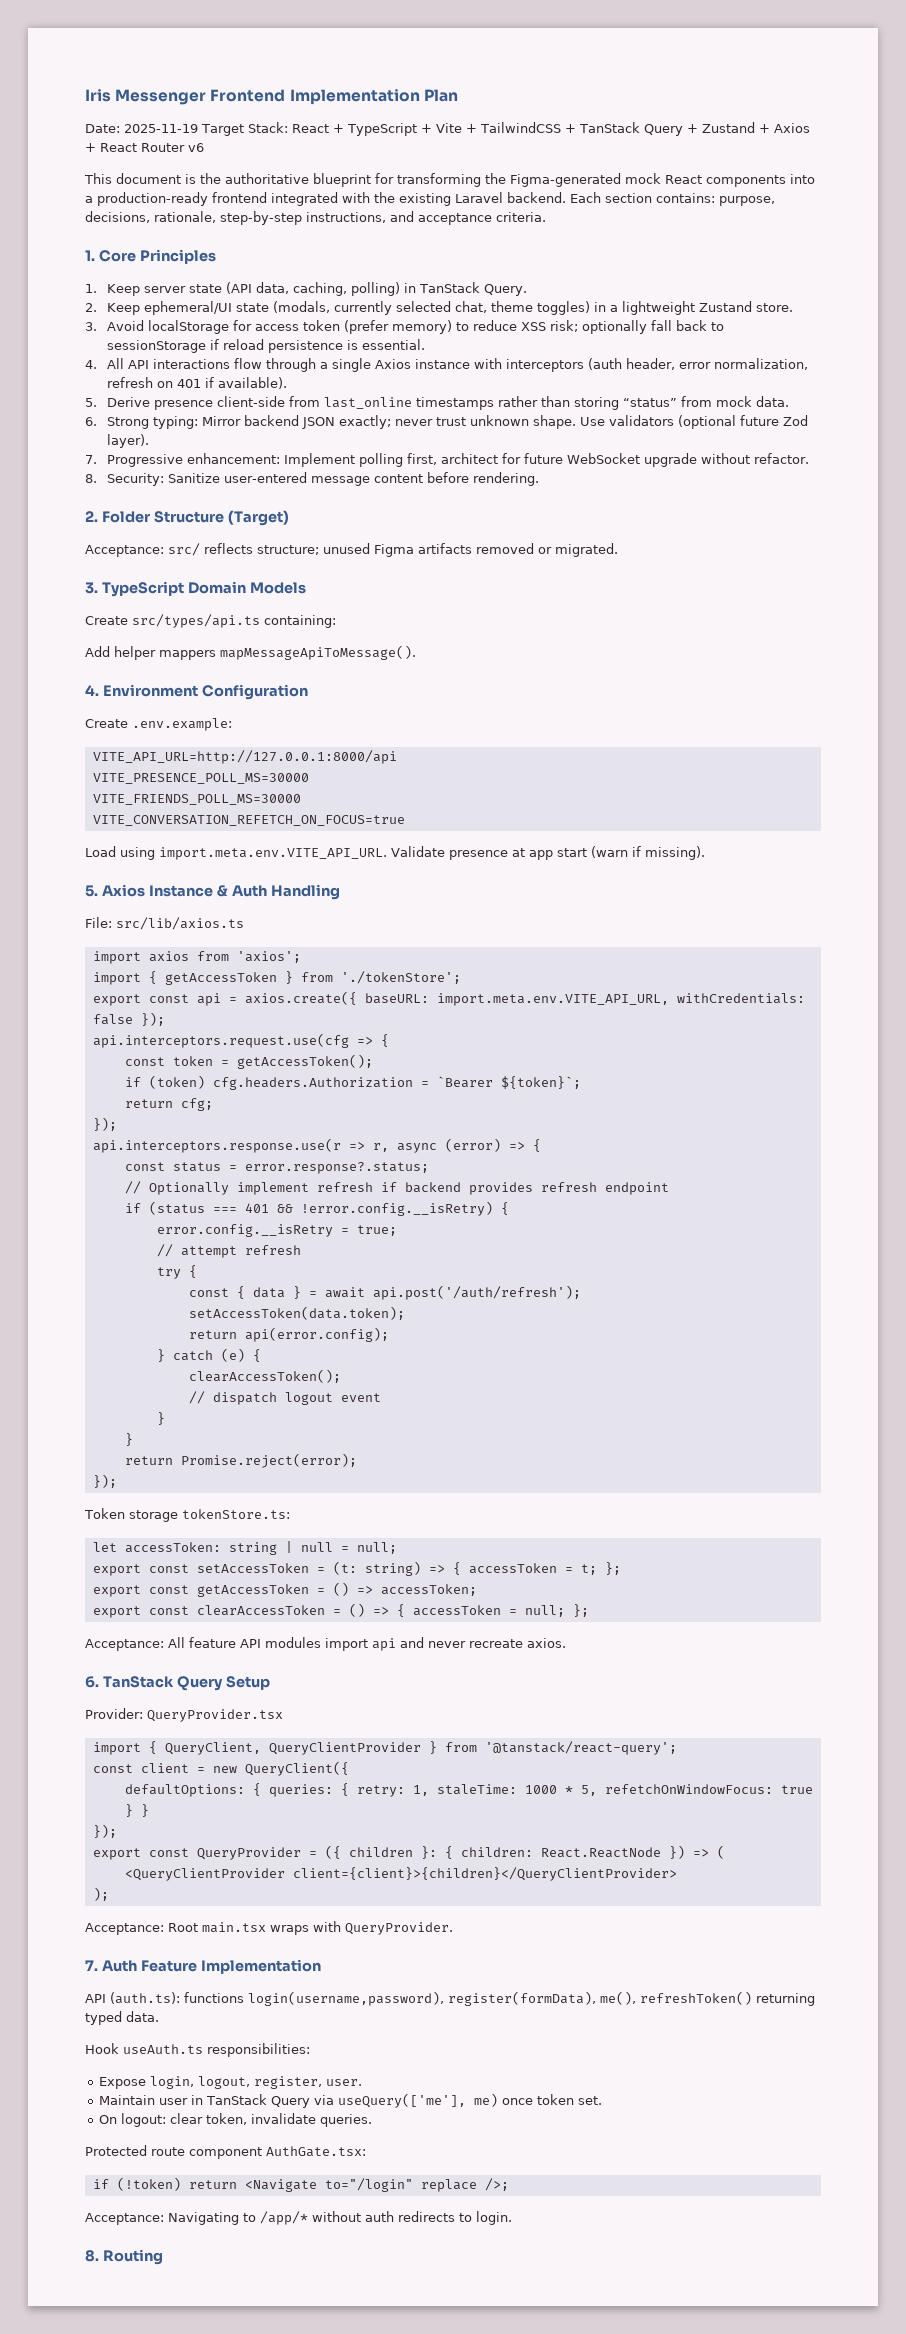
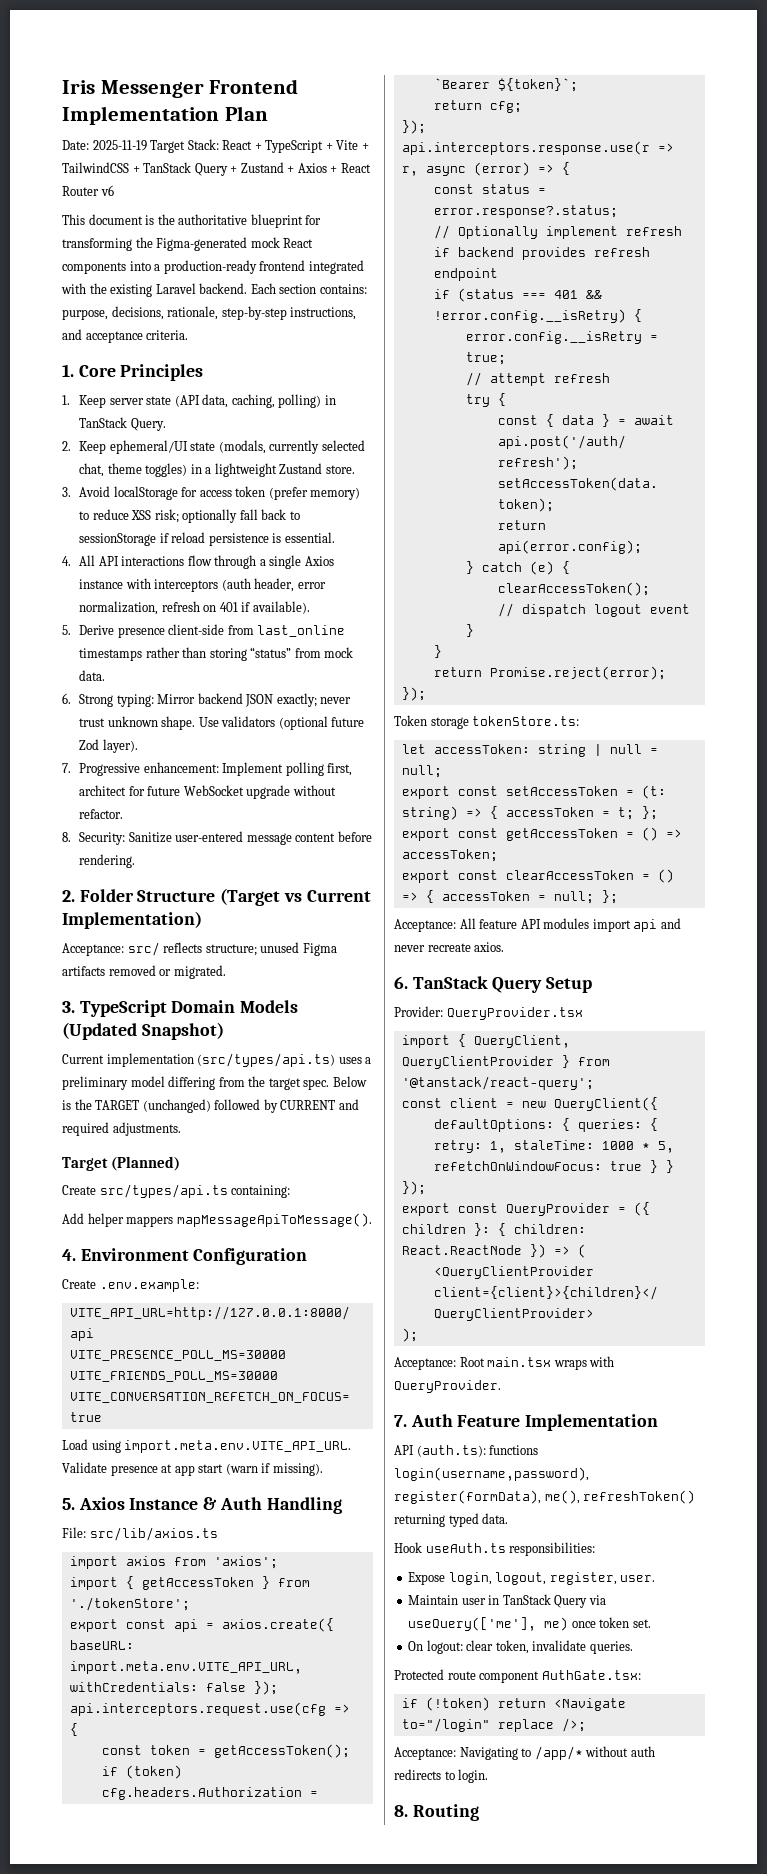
- 2. Folder Structure (Target)
+ 2. Folder Structure (Target vs Current Implementation)
- 3. TypeScript Domain Models
+ 3. TypeScript Domain Models (Updated Snapshot)
+ Current implementation (src/types/api.ts) uses a preliminary model differing from the target spec. Below is the TARGET (unchanged) followed by CURRENT and required adjustments.
+ Target (Planned)

